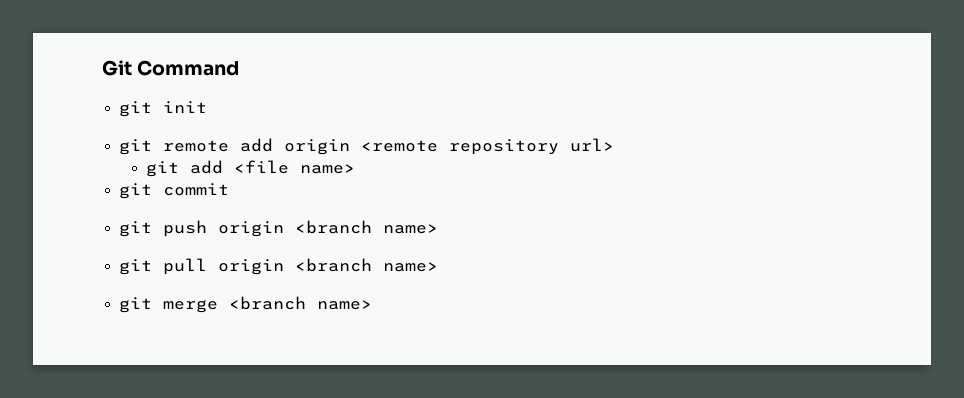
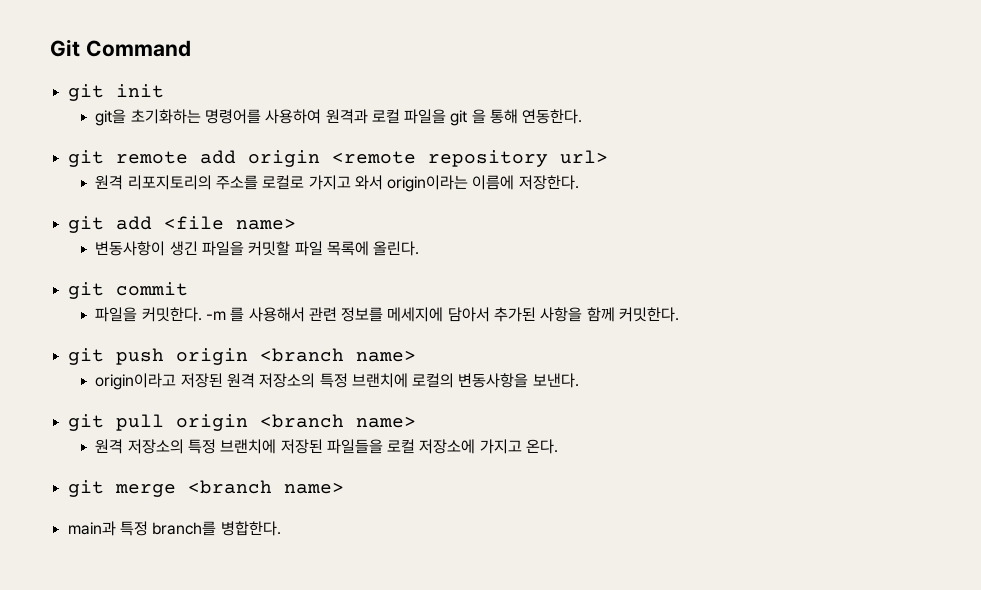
+ git을 초기화하는 명령어를 사용하여 원격과 로컬 파일을 git 을 통해 연동한다.
+ 원격 리포지토리의 주소를 로컬로 가지고 와서 origin이라는 이름에 저장한다.
  git add <file name>
+ 변동사항이 생긴 파일을 커밋할 파일 목록에 올린다.
  git commit
+ 파일을 커밋한다. -m 를 사용해서 관련 정보를 메세지에 담아서 추가된 사항을 함께 커밋한다.
+ origin이라고 저장된 원격 저장소의 특정 브랜치에 로컬의 변동사항을 보낸다.
+ 원격 저장소의 특정 브랜치에 저장된 파일들을 로컬 저장소에 가지고 온다.
+ main과 특정 branch를 병합한다.

